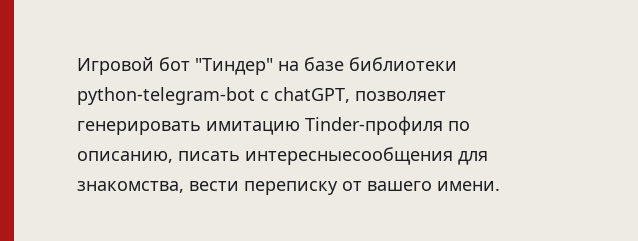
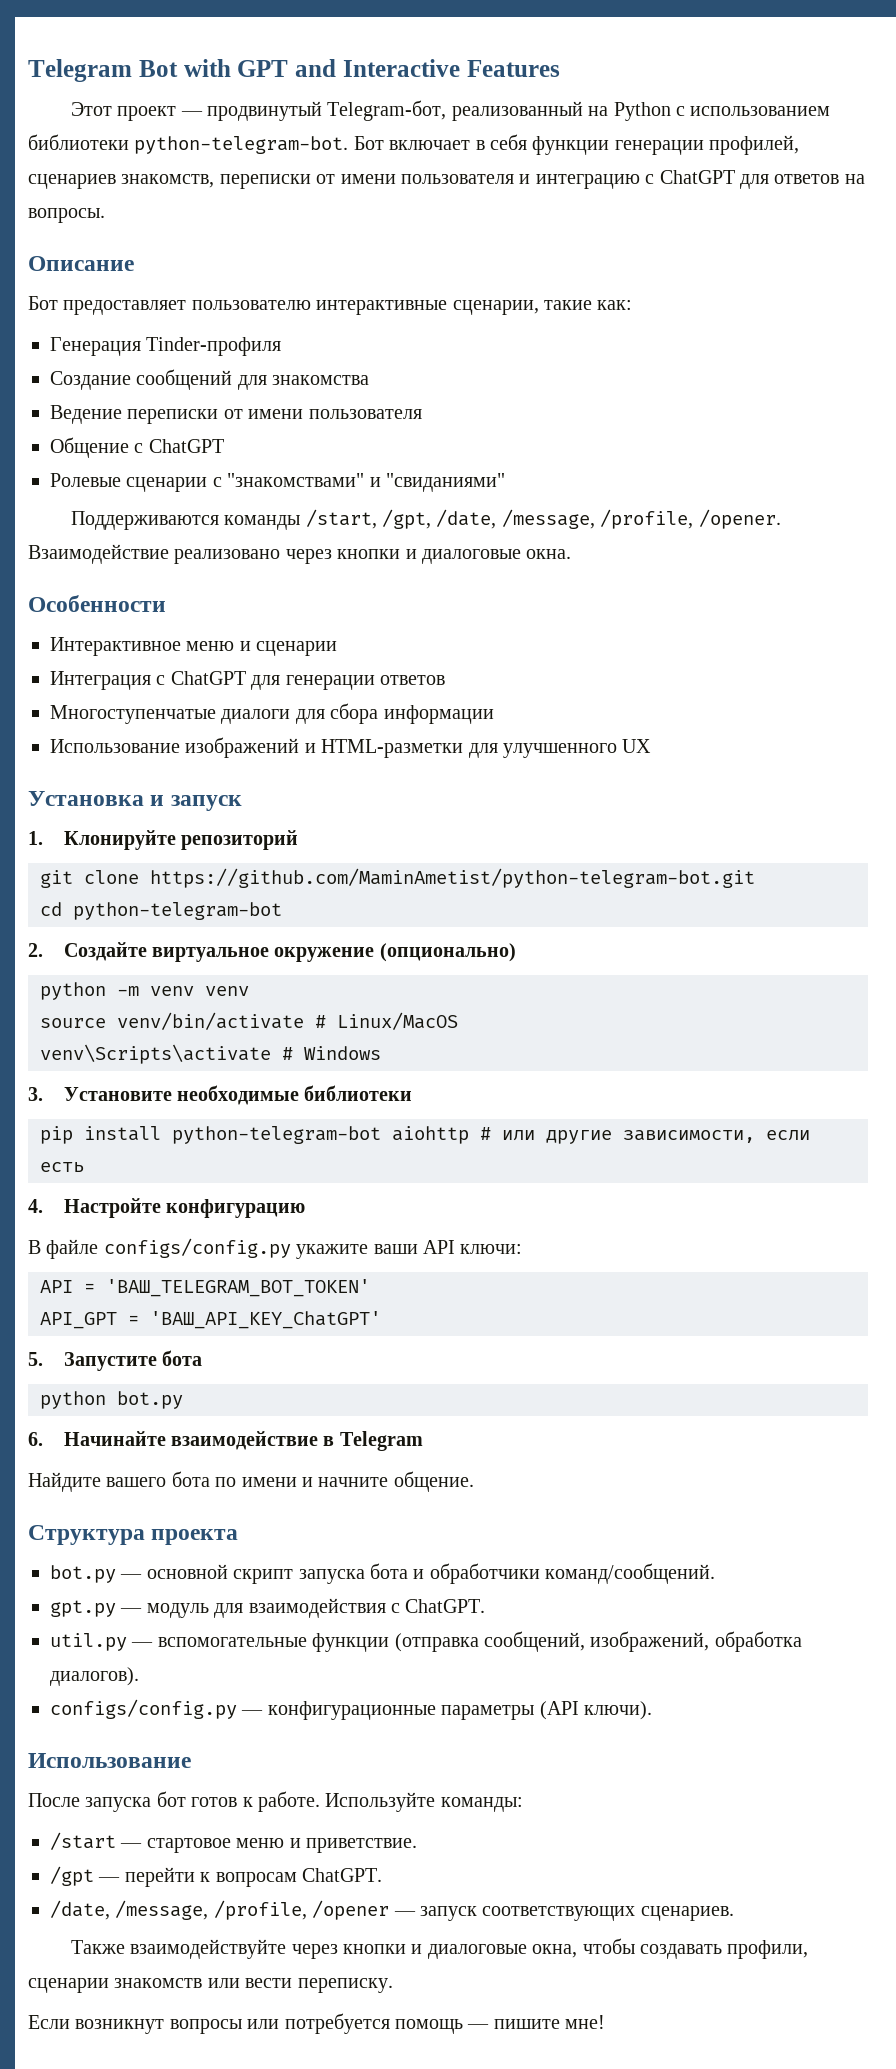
- Игровой бот "Тиндер" на базе библиотеки python-telegram-bot с chatGPT, позволяет генерировать имитацию Tinder-профиля по описанию, писать интересныесообщения для знакомства, вести переписку от вашего имени.
+ Telegram Bot with GPT and Interactive Features
+ Этот проект — продвинутый Telegram-бот, реализованный на Python с использованием библиотеки python-telegram-bot. Бот включает в себя функции генерации профилей, сценариев знакомств, переписки от имени пользователя и интеграцию с ChatGPT для ответов на вопросы.
+ Описание
+ Бот предоставляет пользователю интерактивные сценарии, такие как:
+ Генерация Tinder-профиля
+ Создание сообщений для знакомства
+ Ведение переписки от имени пользователя
+ Общение с ChatGPT
+ Ролевые сценарии с "знакомствами" и "свиданиями"
+ Поддерживаются команды /start, /gpt, /date, /message, /profile, /opener. Взаимодействие реализовано через кнопки и диалоговые окна.
+ Особенности
+ Интерактивное меню и сценарии
+ Интеграция с ChatGPT для генерации ответов
+ Многоступенчатые диалоги для сбора информации
+ Использование изображений и HTML-разметки для улучшенного UX
+ Установка и запуск
+ 1. Клонируйте репозиторий
+ git clone https://github.com/MaminAmetist/python-telegram-bot.git
+ cd python-telegram-bot
+ 2. Создайте виртуальное окружение (опционально)
+ python -m venv venv
+ source venv/bin/activate # Linux/MacOS
+ venv\Scripts\activate # Windows
+ 3. Установите необходимые библиотеки
+ pip install python-telegram-bot aiohttp # или другие зависимости, если есть
+ 4. Настройте конфигурацию
+ В файле configs/config.py укажите ваши API ключи:
+ API = 'ВАШ_TELEGRAM_BOT_TOKEN'
+ API_GPT = 'ВАШ_API_KEY_ChatGPT'
+ 5. Запустите бота
+ python bot.py
+ 6. Начинайте взаимодействие в Telegram
+ Найдите вашего бота по имени и начните общение.
+ Структура проекта
+ bot.py — основной скрипт запуска бота и обработчики команд/сообщений.
+ gpt.py — модуль для взаимодействия с ChatGPT.
+ util.py — вспомогательные функции (отправка сообщений, изображений, обработка диалогов).
+ configs/config.py — конфигурационные параметры (API ключи).
+ Использование
+ После запуска бот готов к работе. Используйте команды:
+ /start — стартовое меню и приветствие.
+ /gpt — перейти к вопросам ChatGPT.
+ /date, /message, /profile, /opener — запуск соответствующих сценариев.
+ Также взаимодействуйте через кнопки и диалоговые окна, чтобы создавать профили, сценарии знакомств или вести переписку.
+ Если возникнут вопросы или потребуется помощь — пишите мне!

